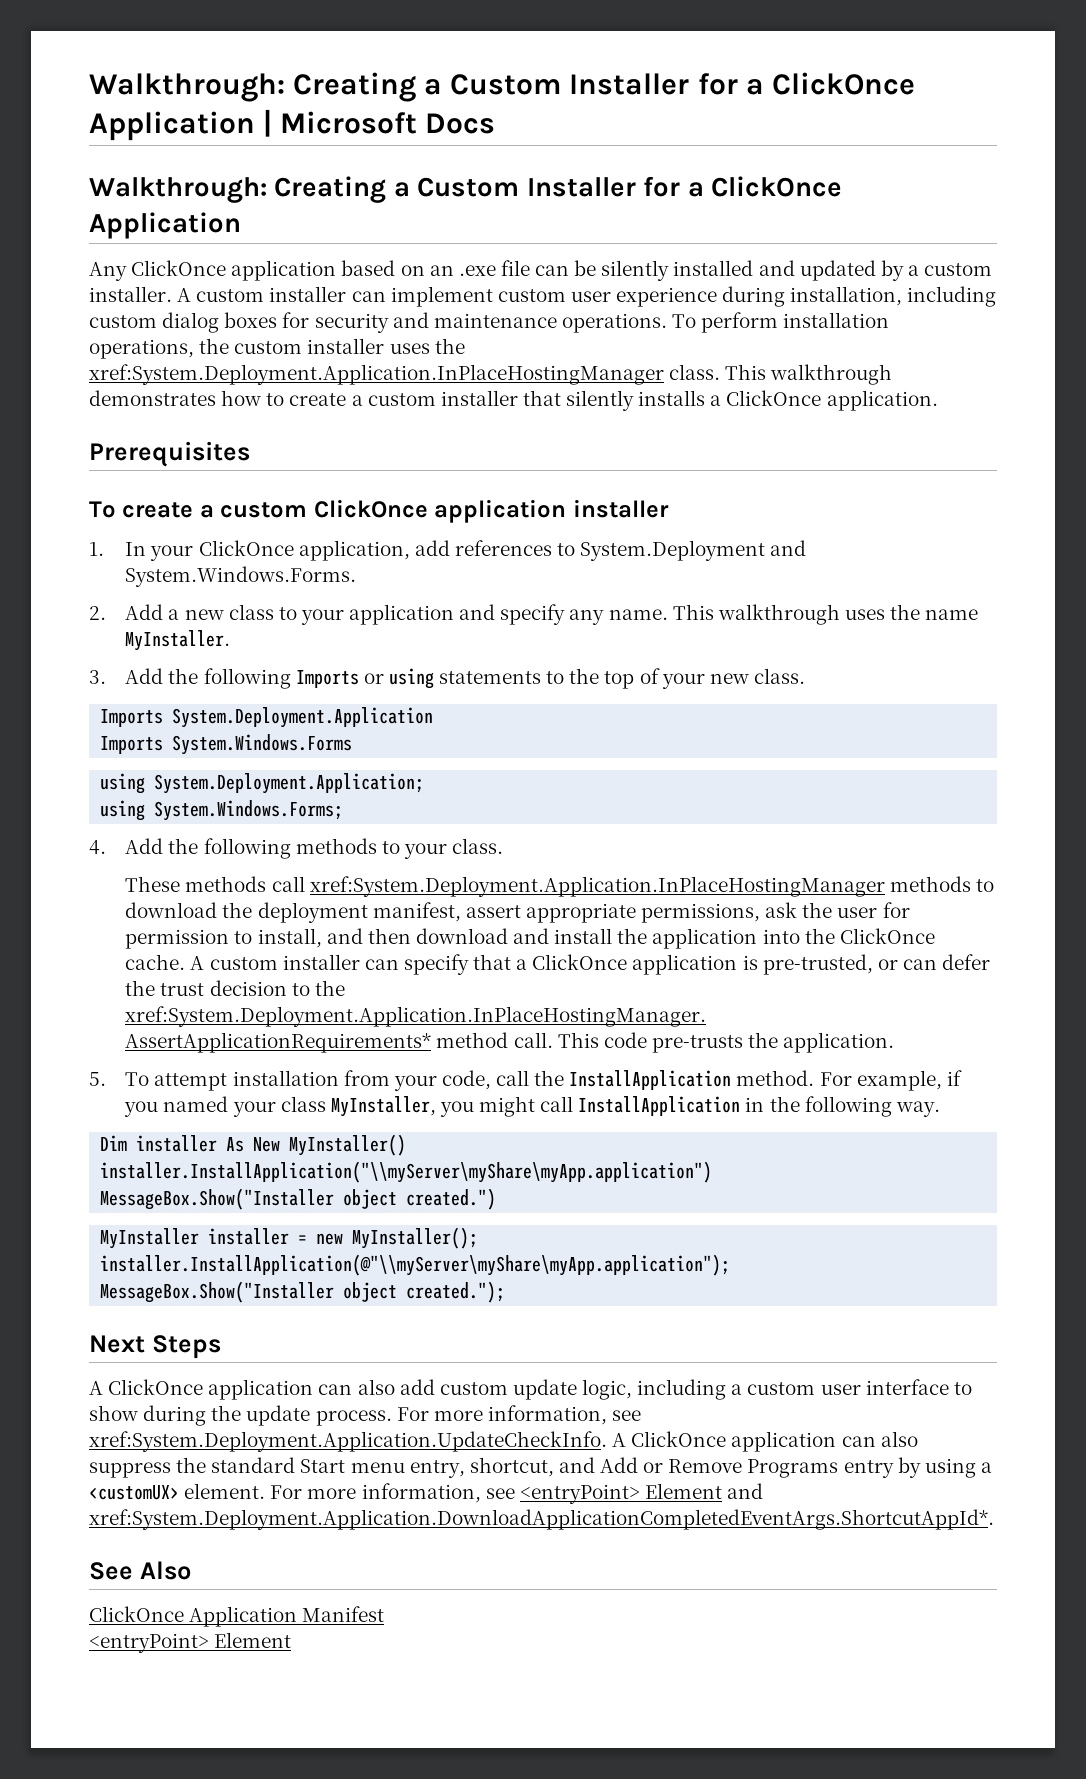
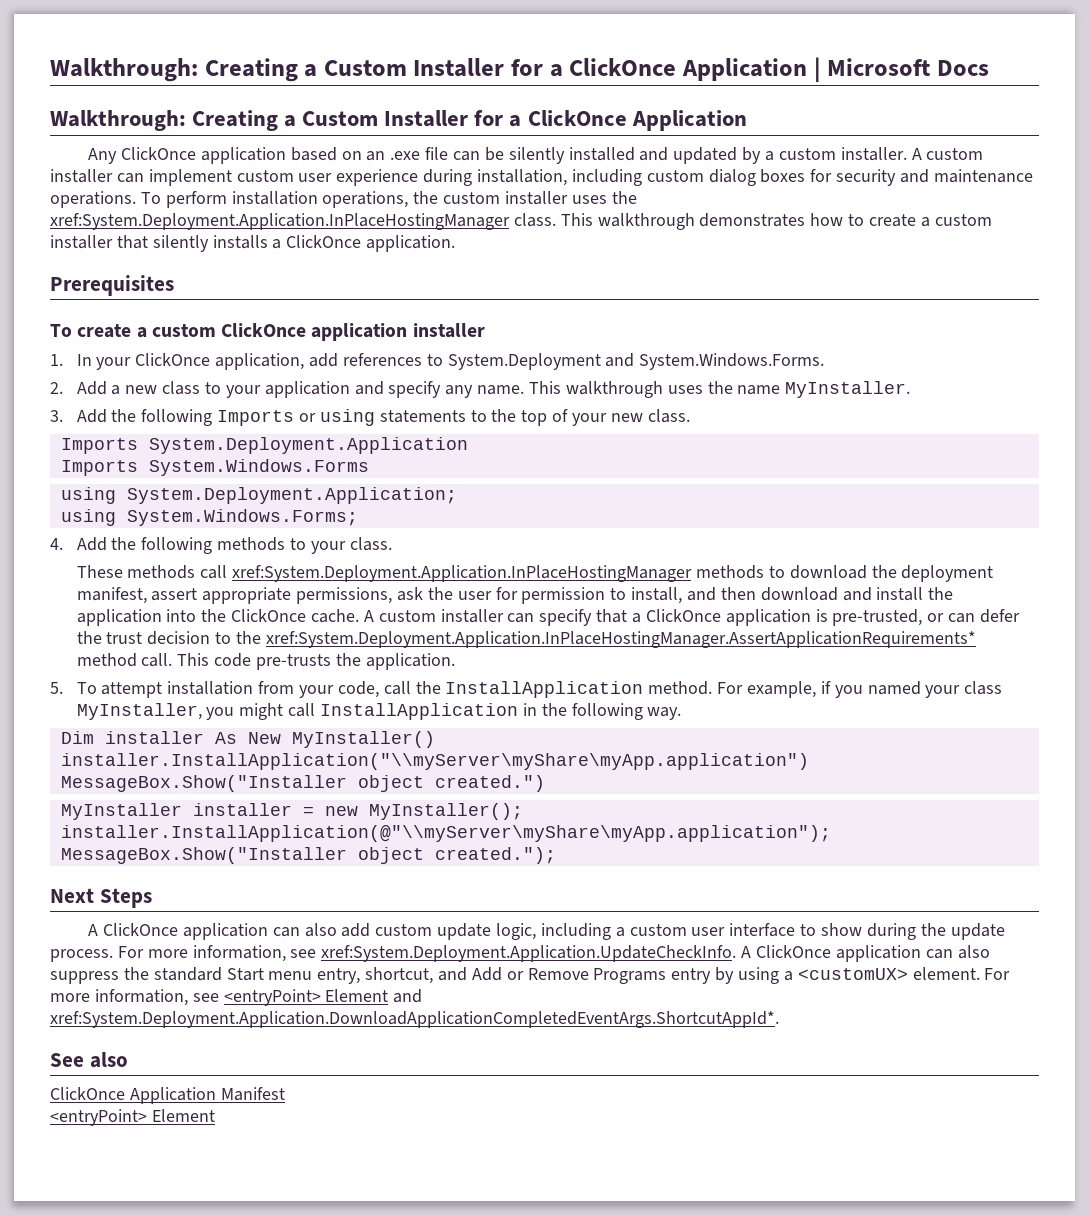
- See Also
+ See also

